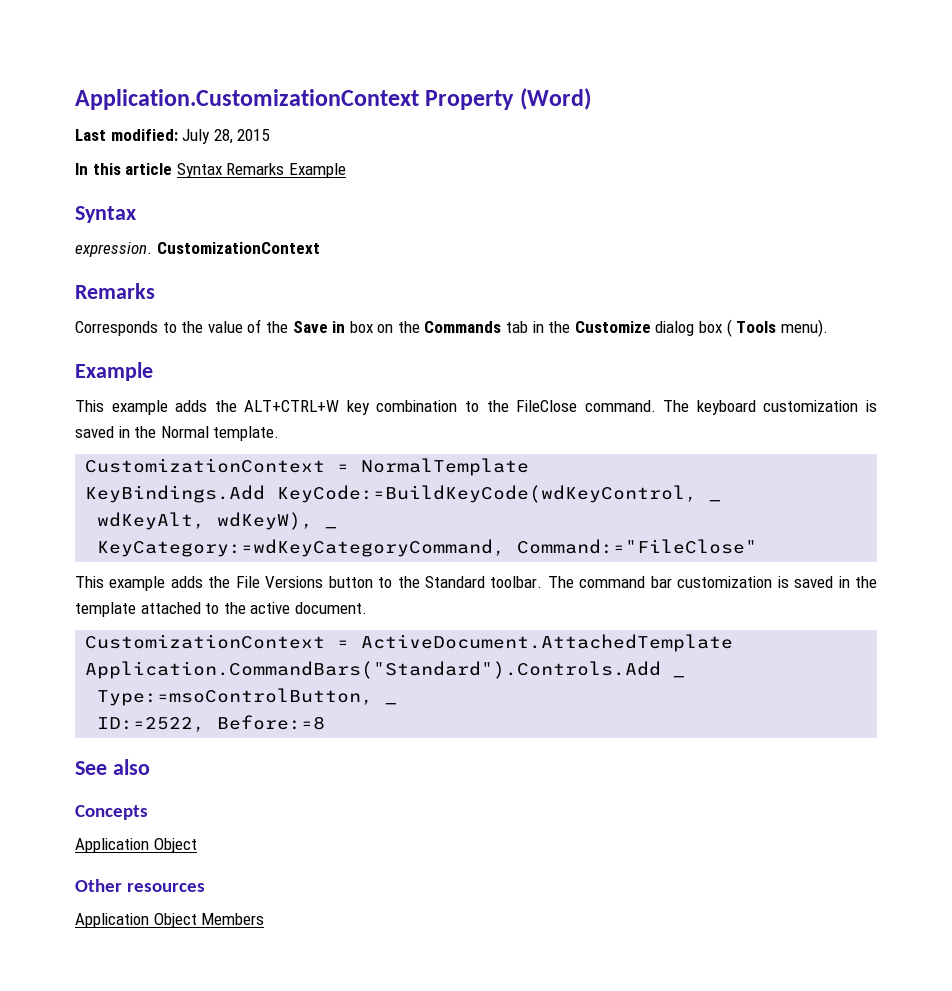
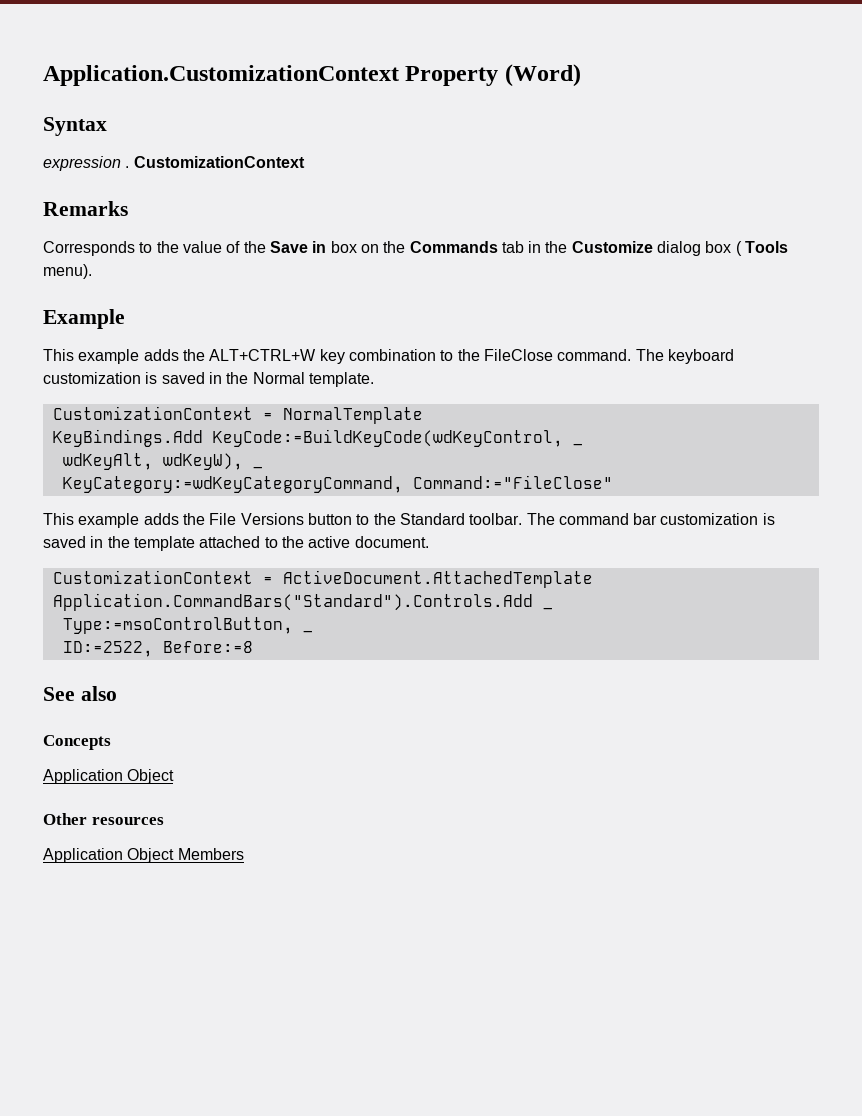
- Last modified: July 28, 2015
- In this article Syntax Remarks Example
- expression.
+ expression .

